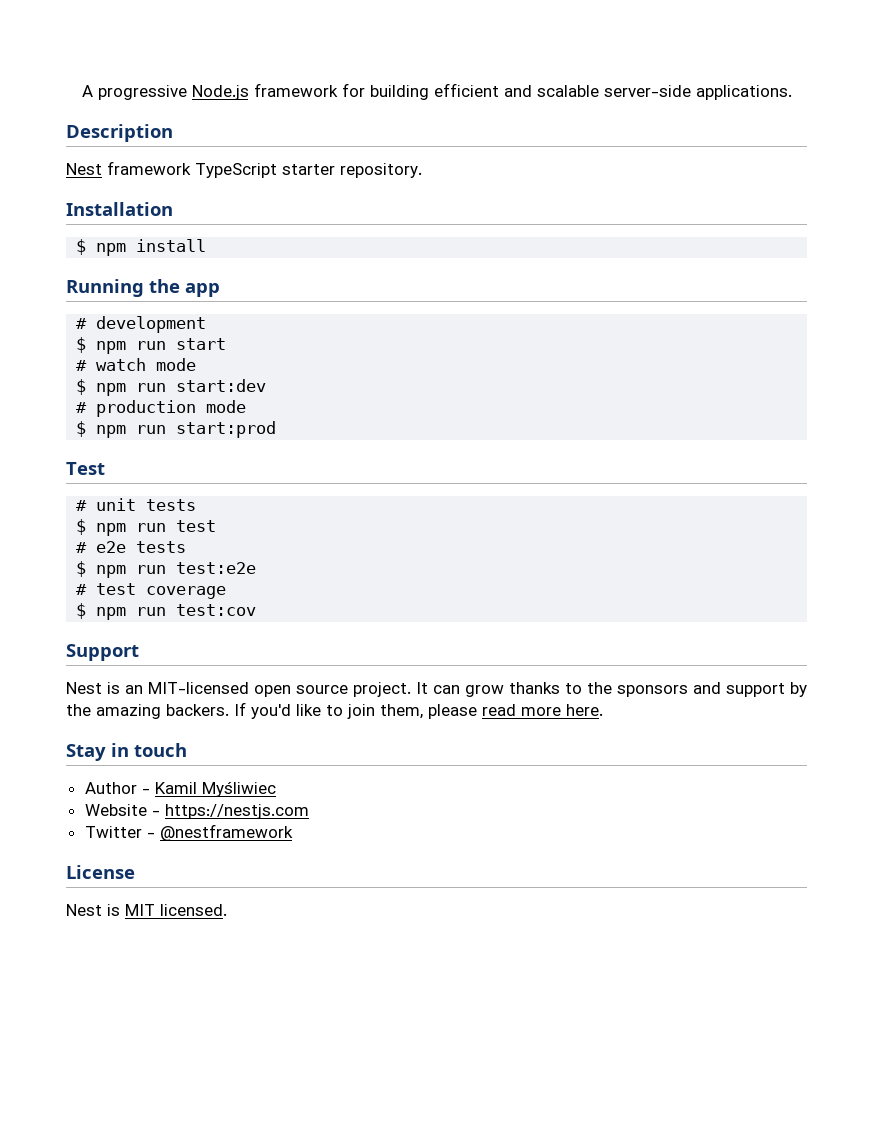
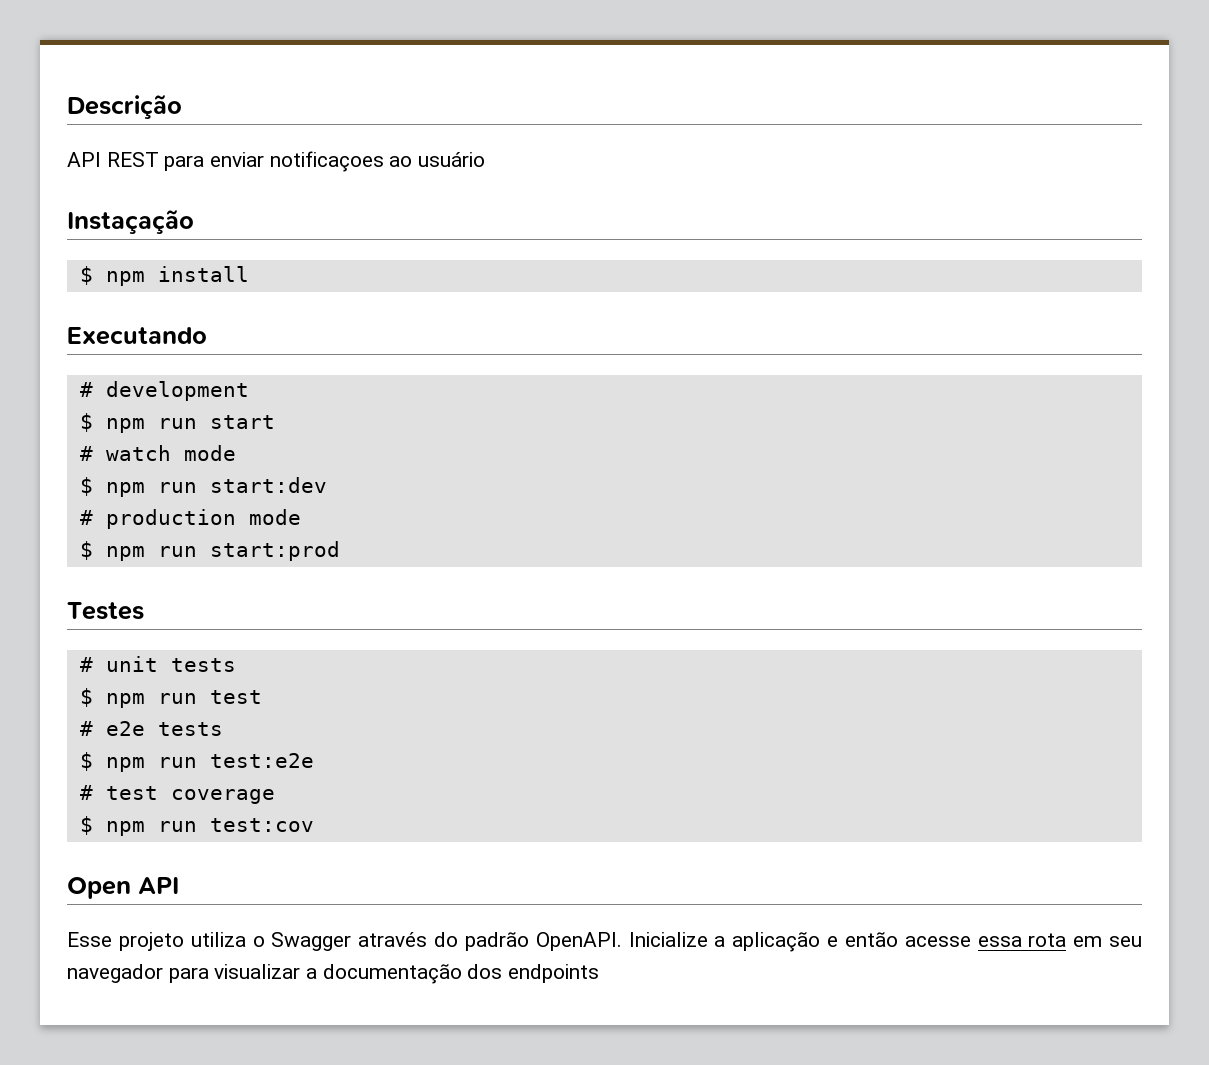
- A progressive Node.js framework for building efficient and scalable server-side applications.
- Description
- Nest framework TypeScript starter repository.
- Installation
+ Descrição
+ API REST para enviar notificaçoes ao usuário
+ Instaçação
- Running the app
+ Executando
- Test
+ Testes
- Support
- Nest is an MIT-licensed open source project. It can grow thanks to the sponsors and support by the amazing backers. If you'd like to join them, please read more here.
- Stay in touch
- Author - Kamil Myśliwiec
- Website - https://nestjs.com
- Twitter - @nestframework
- License
- Nest is MIT licensed.
+ Open API
+ Esse projeto utiliza o Swagger através do padrão OpenAPI. Inicialize a aplicação e então acesse essa rota em seu navegador para visualizar a documentação dos endpoints

